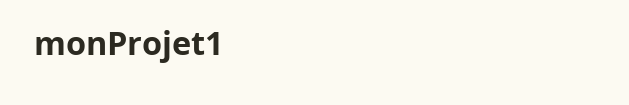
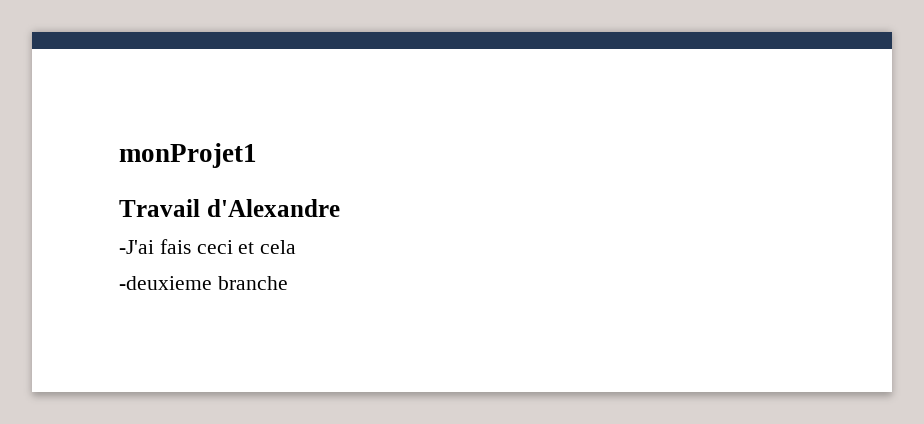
+ Travail d'Alexandre
+ -J'ai fais ceci et cela
+ -deuxieme branche

